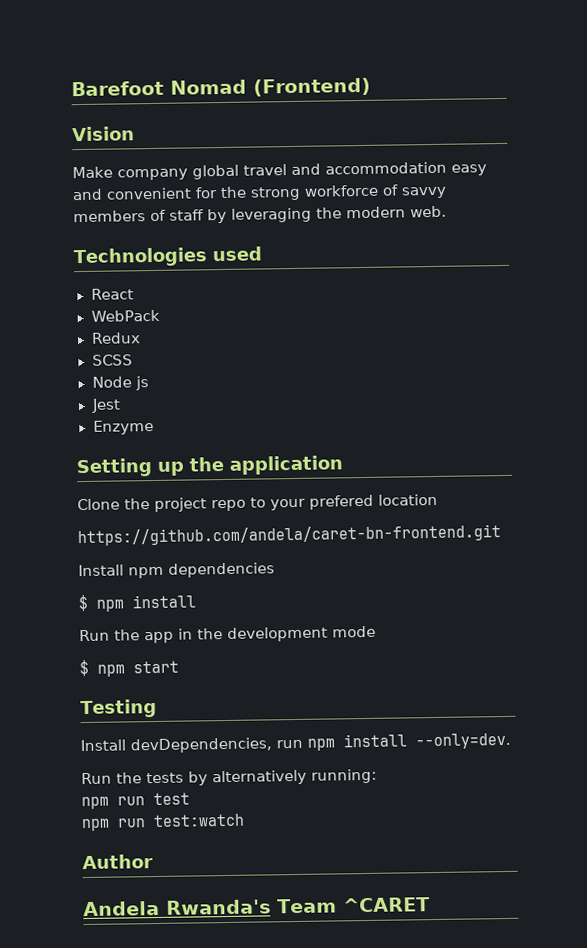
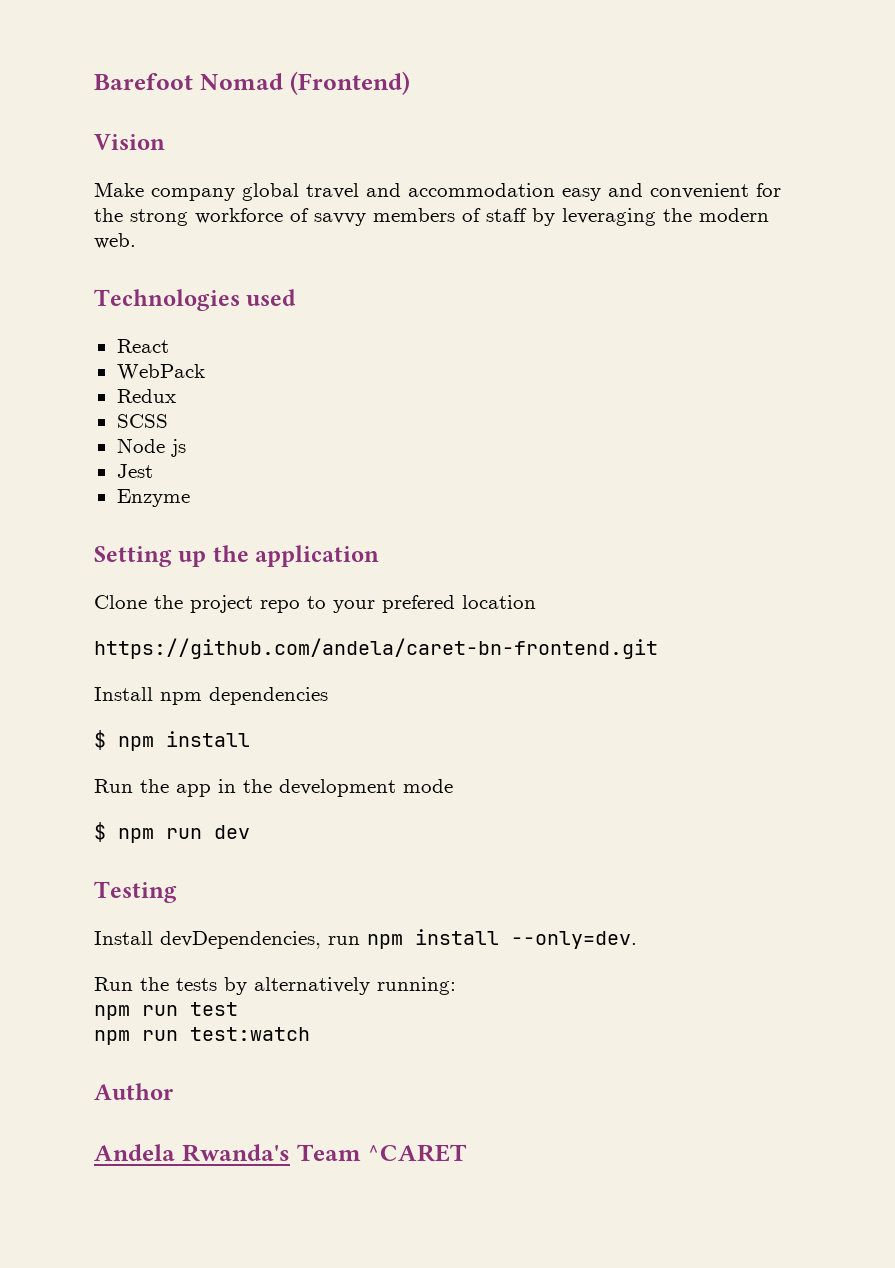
- $ npm start
+ $ npm run dev

